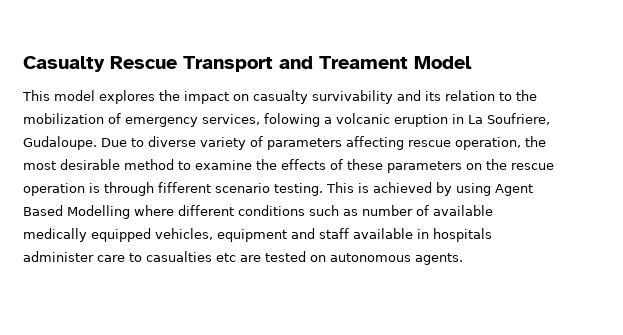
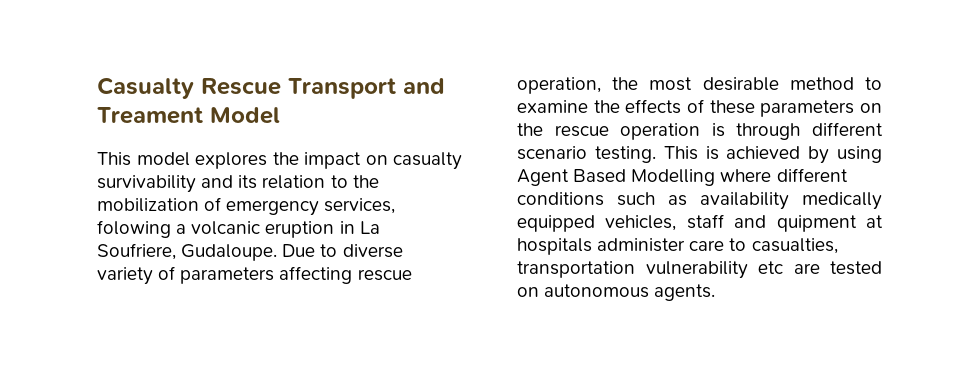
- Due to diverse variety of parameters affecting rescue operation, the most desirable method to examine the effects of these parameters on the rescue operation is through fifferent scenario testing.
+ Due to diverse variety of parameters affecting rescue operation, the most desirable method to examine the effects of these parameters on the rescue operation is through different scenario testing.
- This is achieved by using Agent Based Modelling where different conditions such as number of available medically equipped vehicles, equipment and staff available in hospitals administer care to casualties etc are tested on autonomous agents.
+ This is achieved by using Agent Based Modelling where different conditions such as availability medically equipped vehicles, staff and quipment at hospitals administer care to casualties, transportation vulnerability etc are tested on autonomous agents.

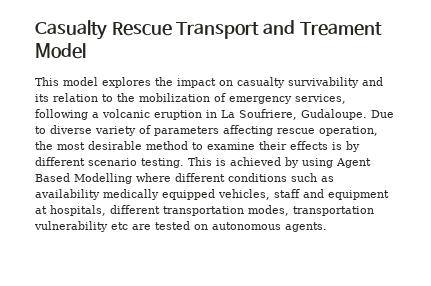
- This model explores the impact on casualty survivability and its relation to the mobilization of emergency services, folowing a volcanic eruption in La Soufriere, Gudaloupe.
+ This model explores the impact on casualty survivability and its relation to the mobilization of emergency services, following a volcanic eruption in La Soufriere, Gudaloupe.
- Due to diverse variety of parameters affecting rescue operation, the most desirable method to examine the effects of these parameters on the rescue operation is through different scenario testing.
+ Due to diverse variety of parameters affecting rescue operation, the most desirable method to examine their effects is by different scenario testing.
- This is achieved by using Agent Based Modelling where different conditions such as availability medically equipped vehicles, staff and quipment at hospitals administer care to casualties, transportation vulnerability etc are tested on autonomous agents.
+ This is achieved by using Agent Based Modelling where different conditions such as availability medically equipped vehicles, staff and equipment at hospitals, different transportation modes, transportation vulnerability etc are tested on autonomous agents.

